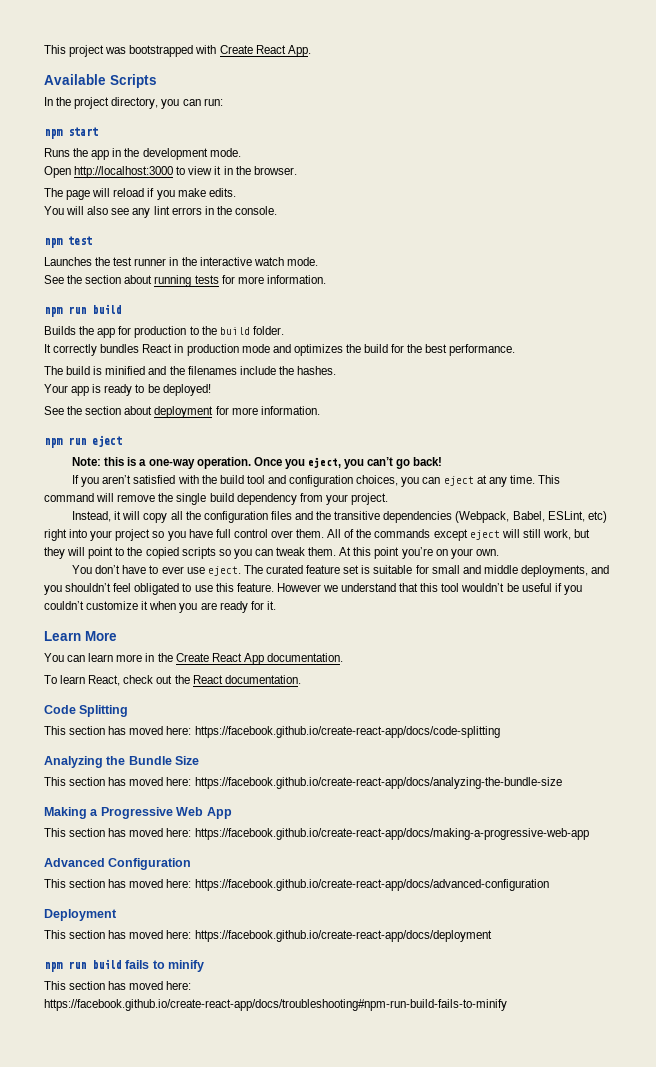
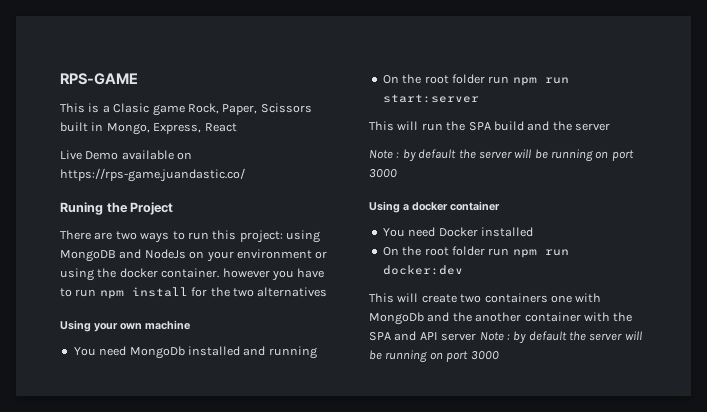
- This project was bootstrapped with Create React App.
- Available Scripts
- In the project directory, you can run:
- npm start
- Runs the app in the development mode.
- Open http://localhost:3000 to view it in the browser.
- The page will reload if you make edits.
- You will also see any lint errors in the console.
- npm test
- Launches the test runner in the interactive watch mode.
- See the section about running tests for more information.
- npm run build
- Builds the app for production to the build folder.
- It correctly bundles React in production mode and optimizes the build for the best performance.
- The build is minified and the filenames include the hashes.
- Your app is ready to be deployed!
- See the section about deployment for more information.
- npm run eject
- Note: this is a one-way operation. Once you eject, you can’t go back!
- If you aren’t satisfied with the build tool and configuration choices, you can eject at any time. This command will remove the single build dependency from your project.
- Instead, it will copy all the configuration files and the transitive dependencies (Webpack, Babel, ESLint, etc) right into your project so you have full control over them. All of the commands except eject will still work, but they will point to the copied scripts so you can tweak them. At this point you’re on your own.
- You don’t have to ever use eject. The curated feature set is suitable for small and middle deployments, and you shouldn’t feel obligated to use this feature. However we understand that this tool wouldn’t be useful if you couldn’t customize it when you are ready for it.
- Learn More
- You can learn more in the Create React App documentation.
- To learn React, check out the React documentation.
- Code Splitting
- This section has moved here: https://facebook.github.io/create-react-app/docs/code-splitting
- Analyzing the Bundle Size
- This section has moved here: https://facebook.github.io/create-react-app/docs/analyzing-the-bundle-size
- Making a Progressive Web App
- This section has moved here: https://facebook.github.io/create-react-app/docs/making-a-progressive-web-app
- Advanced Configuration
- This section has moved here: https://facebook.github.io/create-react-app/docs/advanced-configuration
- Deployment
- This section has moved here: https://facebook.github.io/create-react-app/docs/deployment
- npm run build fails to minify
- This section has moved here: https://facebook.github.io/create-react-app/docs/troubleshooting#npm-run-build-fails-to-minify
+ RPS-GAME
+ This is a Clasic game Rock, Paper, Scissors built in Mongo, Express, React
+ Live Demo available on https://rps-game.juandastic.co/
+ Runing the Project
+ There are two ways to run this project: using MongoDB and NodeJs on your environment or using the docker container. however you have to run npm install for the two alternatives
+ Using your own machine
+ You need MongoDb installed and running
+ On the root folder run npm run start:server
+ This will run the SPA build and the server
+ Note : by default the server will be running on port 3000
+ Using a docker container
+ You need Docker installed
+ On the root folder run npm run docker:dev
+ This will create two containers one with MongoDb and the another container with the SPA and API server Note : by default the server will be running on port 3000

